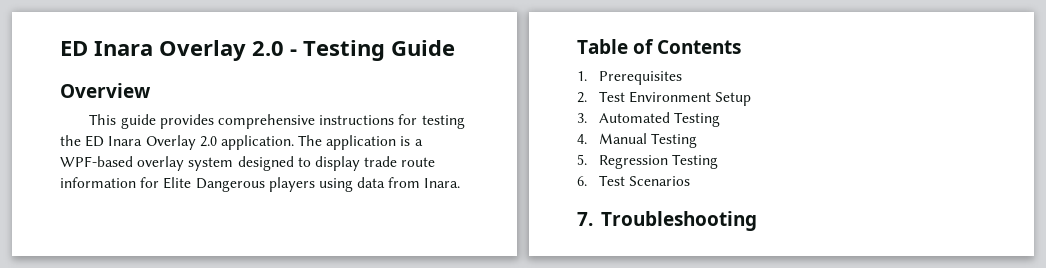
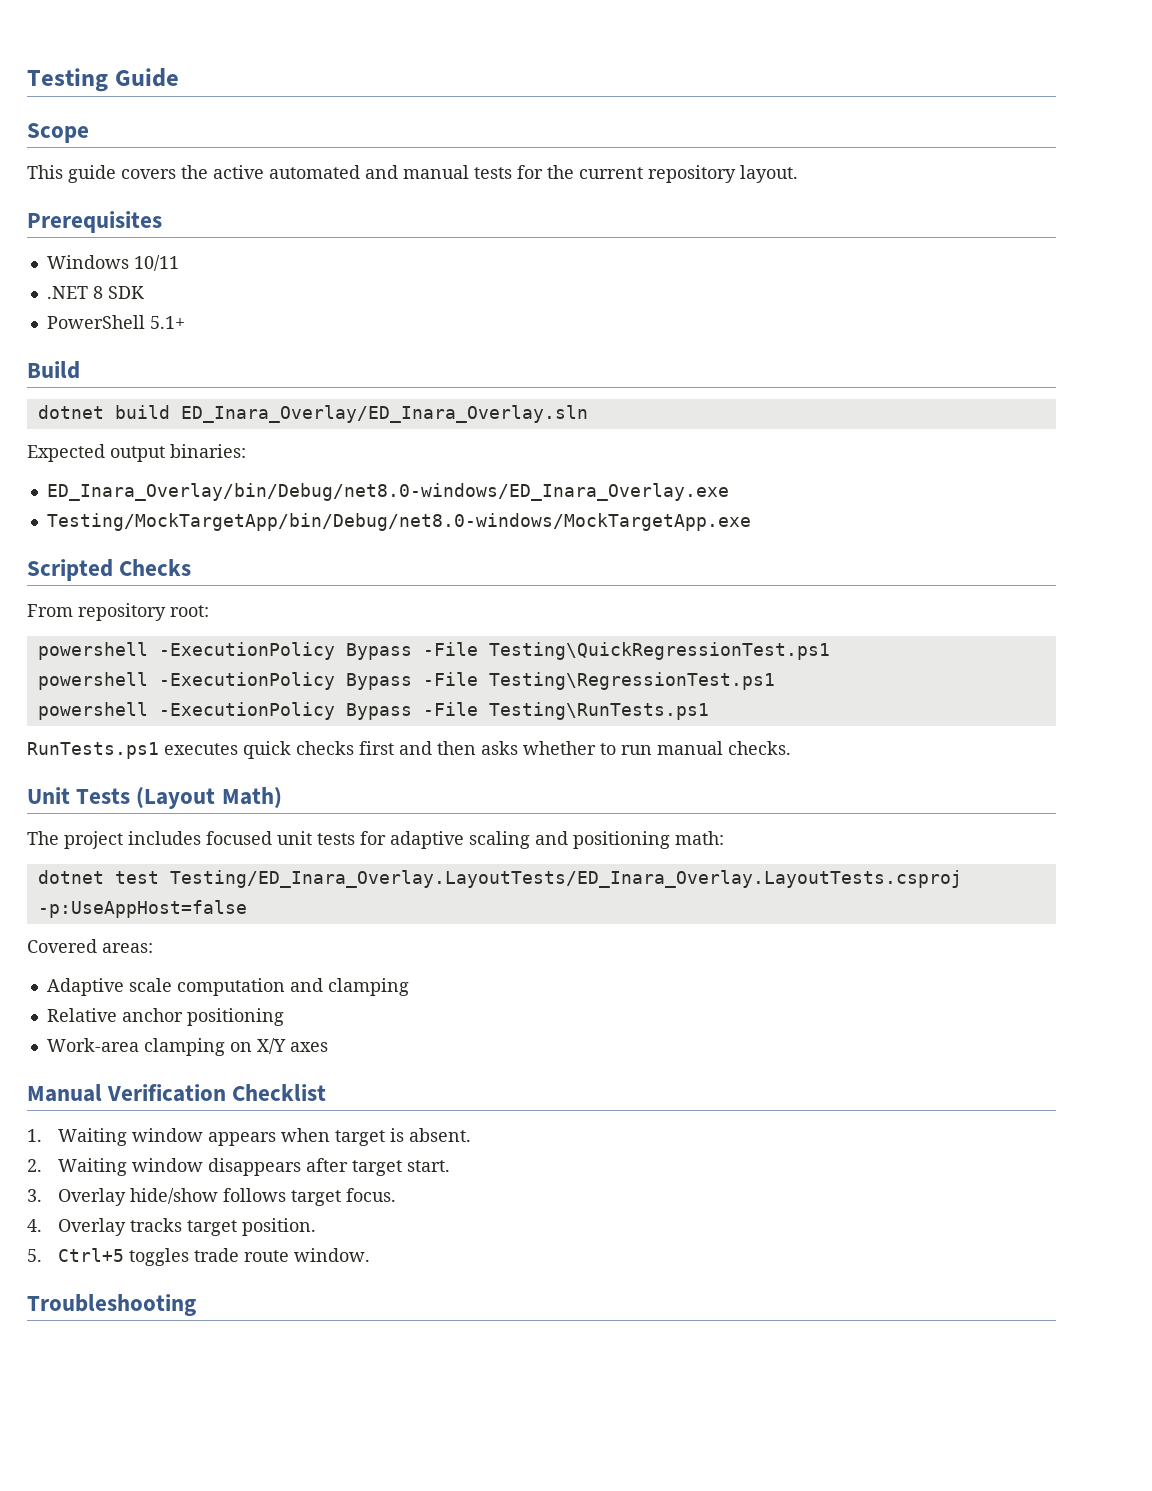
- ED Inara Overlay 2.0 - Testing Guide
+ Testing Guide
- Overview
+ Scope
- This guide provides comprehensive instructions for testing the ED Inara Overlay 2.0 application. The application is a WPF-based overlay system designed to display trade route information for Elite Dangerous players using data from Inara.
- Table of Contents
- 1. Prerequisites
- 2. Test Environment Setup
- 3. Automated Testing
- 4. Manual Testing
- 5. Regression Testing
- 6. Test Scenarios
- 7. Troubleshooting
+ This guide covers the active automated and manual tests for the current repository layout.
+ Prerequisites
+ Windows 10/11
+ .NET 8 SDK
+ PowerShell 5.1+
+ Build
+ dotnet build ED_Inara_Overlay/ED_Inara_Overlay.sln
+ Expected output binaries:
+ ED_Inara_Overlay/bin/Debug/net8.0-windows/ED_Inara_Overlay.exe
+ Testing/MockTargetApp/bin/Debug/net8.0-windows/MockTargetApp.exe
+ Scripted Checks
+ From repository root:
+ powershell -ExecutionPolicy Bypass -File Testing\QuickRegressionTest.ps1
+ powershell -ExecutionPolicy Bypass -File Testing\RegressionTest.ps1
+ powershell -ExecutionPolicy Bypass -File Testing\RunTests.ps1
+ RunTests.ps1 executes quick checks first and then asks whether to run manual checks.
+ Unit Tests (Layout Math)
+ The project includes focused unit tests for adaptive scaling and positioning math:
+ dotnet test Testing/ED_Inara_Overlay.LayoutTests/ED_Inara_Overlay.LayoutTests.csproj -p:UseAppHost=false
+ Covered areas:
+ Adaptive scale computation and clamping
+ Relative anchor positioning
+ Work-area clamping on X/Y axes
+ Manual Verification Checklist
+ 1. Waiting window appears when target is absent.
+ 2. Waiting window disappears after target start.
+ 3. Overlay hide/show follows target focus.
+ 4. Overlay tracks target position.
+ 5. Ctrl+5 toggles trade route window.
+ Troubleshooting

